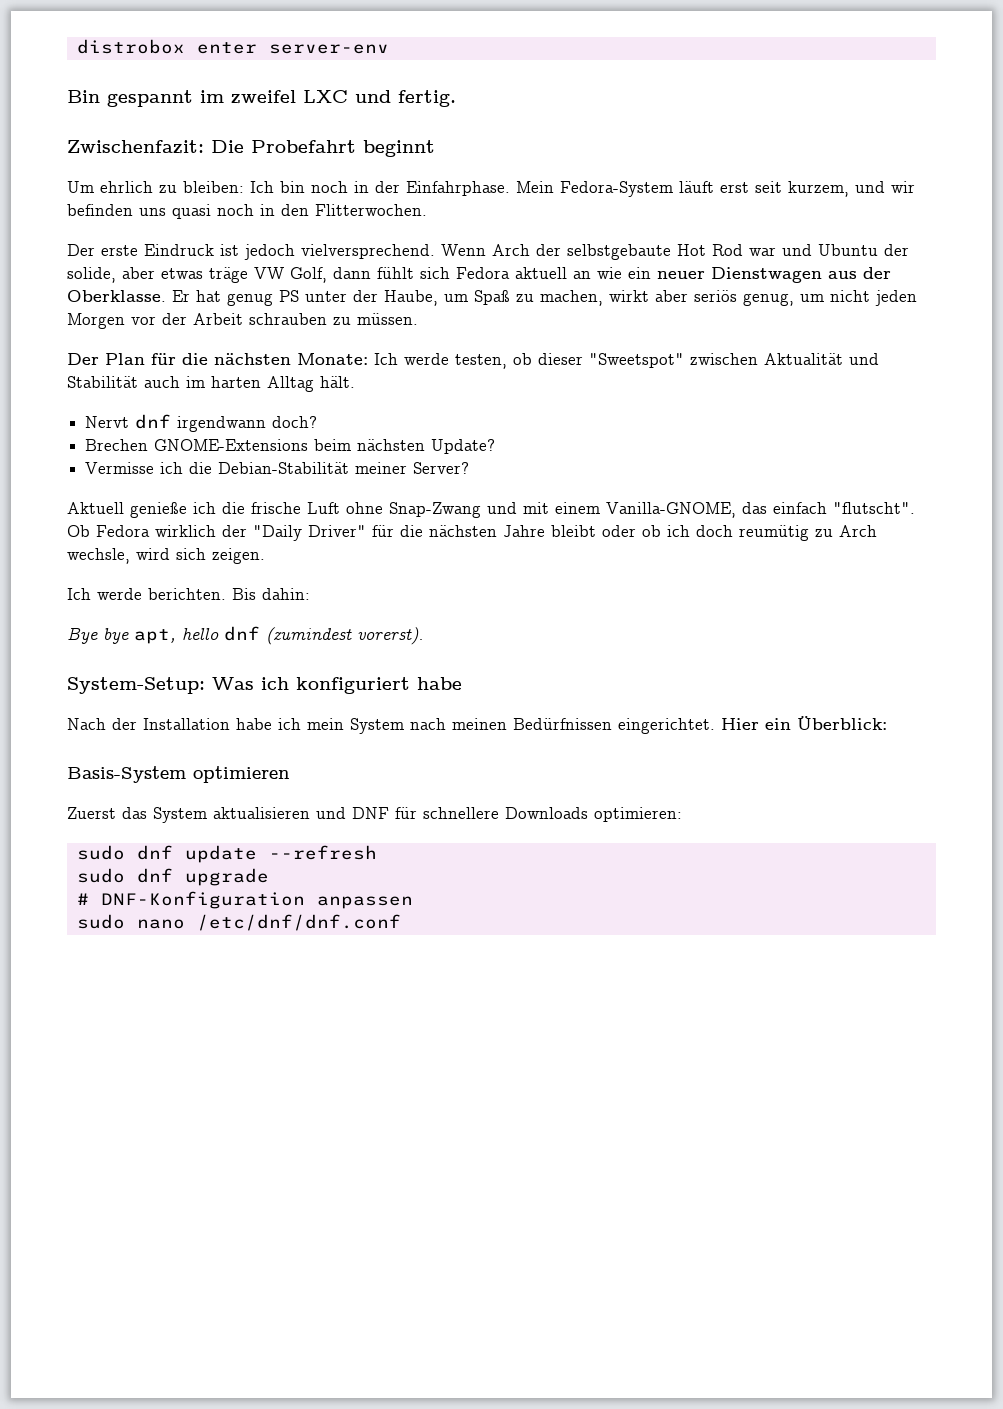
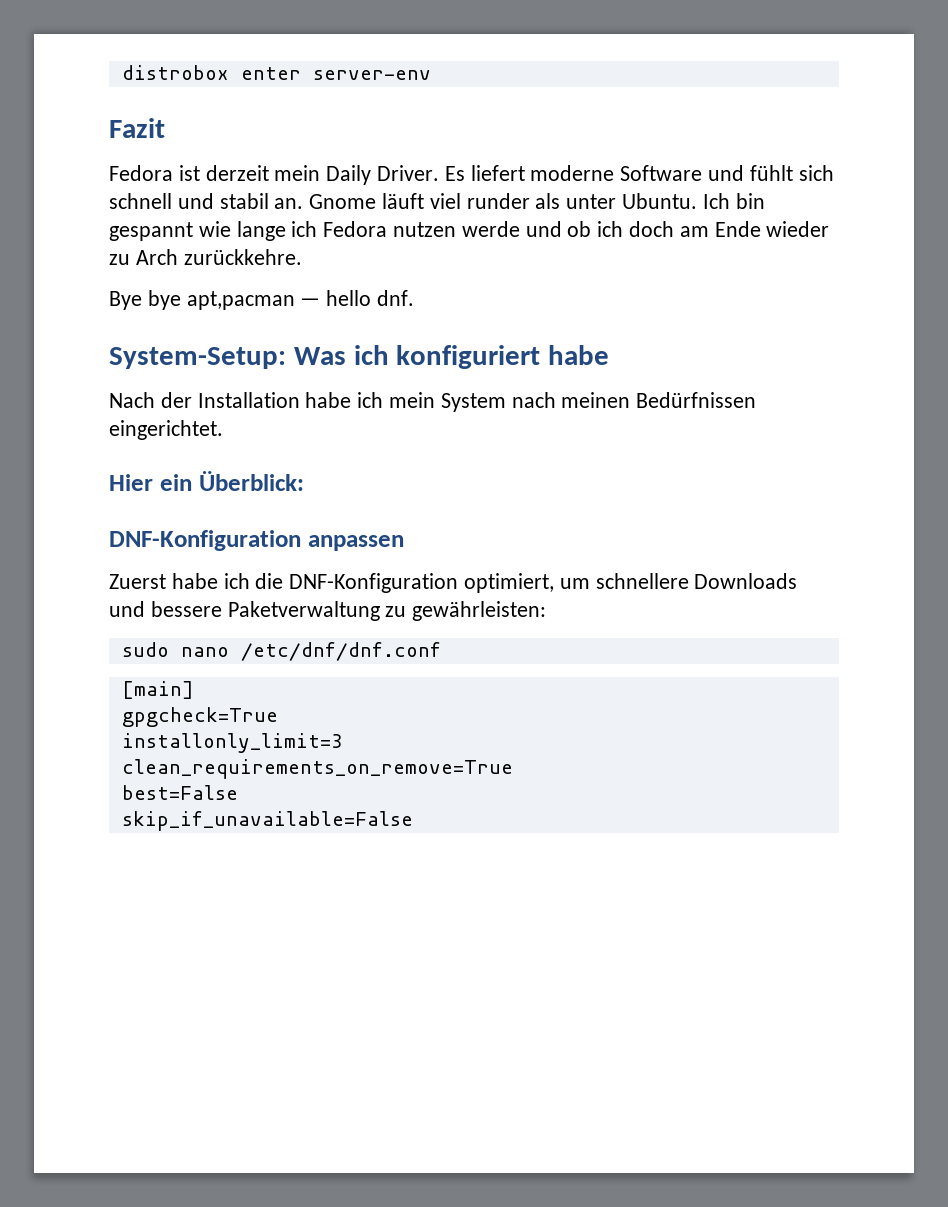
- Bin gespannt im zweifel LXC und fertig.
- Zwischenfazit: Die Probefahrt beginnt
- Um ehrlich zu bleiben: Ich bin noch in der Einfahrphase. Mein Fedora-System läuft erst seit kurzem, und wir befinden uns quasi noch in den Flitterwochen.
- Der erste Eindruck ist jedoch vielversprechend. Wenn Arch der selbstgebaute Hot Rod war und Ubuntu der solide, aber etwas träge VW Golf, dann fühlt sich Fedora aktuell an wie ein neuer Dienstwagen aus der Oberklasse. Er hat genug PS unter der Haube, um Spaß zu machen, wirkt aber seriös genug, um nicht jeden Morgen vor der Arbeit schrauben zu müssen.
- Der Plan für die nächsten Monate: Ich werde testen, ob dieser "Sweetspot" zwischen Aktualität und Stabilität auch im harten Alltag hält.
- Nervt dnf irgendwann doch?
- Brechen GNOME-Extensions beim nächsten Update?
- Vermisse ich die Debian-Stabilität meiner Server?
- Aktuell genieße ich die frische Luft ohne Snap-Zwang und mit einem Vanilla-GNOME, das einfach "flutscht". Ob Fedora wirklich der "Daily Driver" für die nächsten Jahre bleibt oder ob ich doch reumütig zu Arch wechsle, wird sich zeigen.
- Ich werde berichten. Bis dahin:
- Bye bye apt, hello dnf (zumindest vorerst).
+ Fazit
+ Fedora ist derzeit mein Daily Driver. Es liefert moderne Software und fühlt sich schnell und stabil an. Gnome läuft viel runder als unter Ubuntu. Ich bin gespannt wie lange ich Fedora nutzen werde und ob ich doch am Ende wieder zu Arch zurückkehre.
+ Bye bye apt,pacman — hello dnf.
- Nach der Installation habe ich mein System nach meinen Bedürfnissen eingerichtet. Hier ein Überblick:
+ Nach der Installation habe ich mein System nach meinen Bedürfnissen eingerichtet.
+ Hier ein Überblick:
- Basis-System optimieren
+ DNF-Konfiguration anpassen
- Zuerst das System aktualisieren und DNF für schnellere Downloads optimieren:
- sudo dnf update --refresh
- sudo dnf upgrade
- # DNF-Konfiguration anpassen
+ Zuerst habe ich die DNF-Konfiguration optimiert, um schnellere Downloads und bessere Paketverwaltung zu gewährleisten:
  sudo nano /etc/dnf/dnf.conf
+ [main]
+ gpgcheck=True
+ installonly_limit=3
+ clean_requirements_on_remove=True
+ best=False
+ skip_if_unavailable=False

